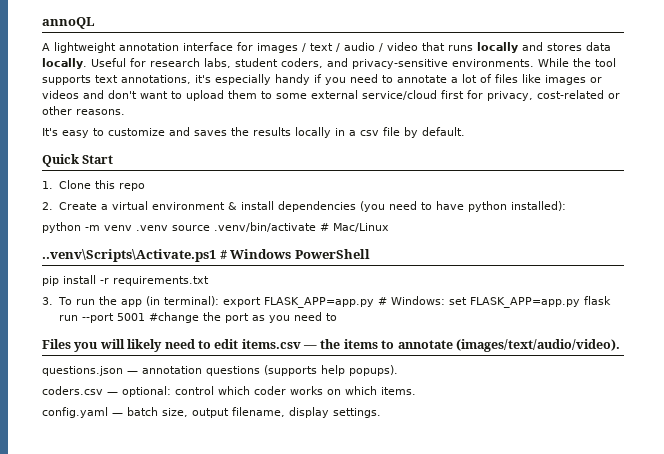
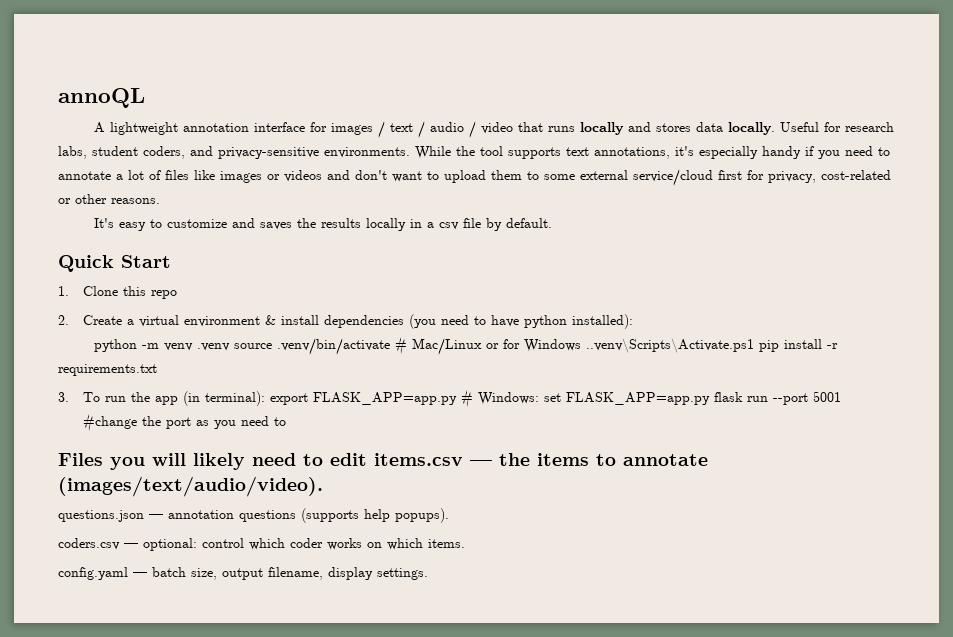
- python -m venv .venv source .venv/bin/activate # Mac/Linux
- ..venv\Scripts\Activate.ps1 # Windows PowerShell
- pip install -r requirements.txt
+ python -m venv .venv source .venv/bin/activate # Mac/Linux or for Windows ..venv\Scripts\Activate.ps1 pip install -r requirements.txt

